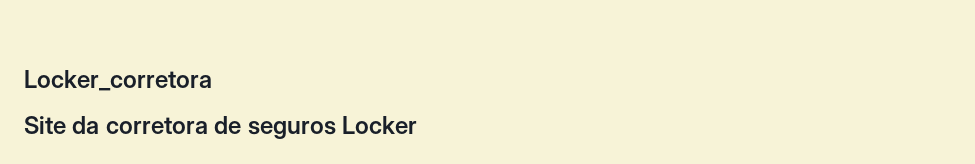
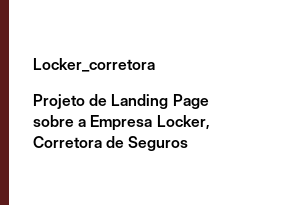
- Site da corretora de seguros Locker
+ Projeto de Landing Page sobre a Empresa Locker, Corretora de Seguros

